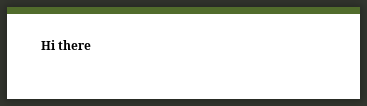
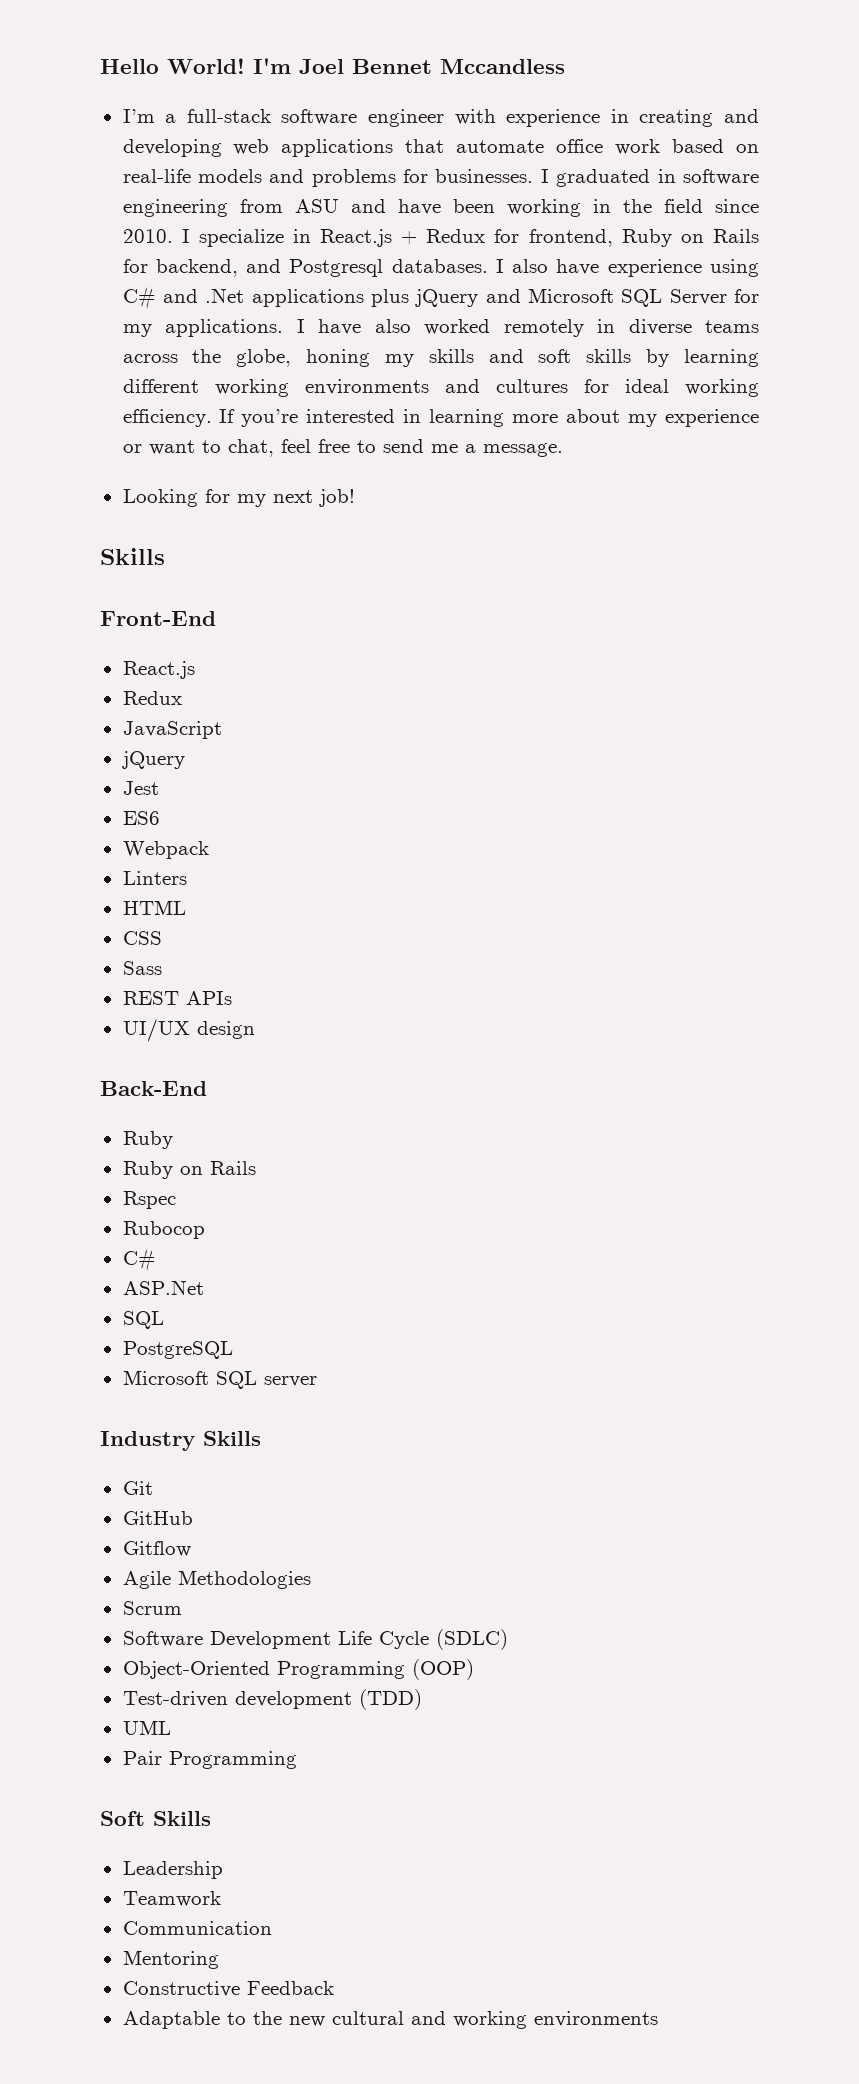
- Hi there
+ Hello World! I'm Joel Bennet Mccandless
+ I’m a full-stack software engineer with experience in creating and developing web applications that automate office work based on real-life models and problems for businesses. I graduated in software engineering from ASU and have been working in the field since 2010. I specialize in React.js + Redux for frontend, Ruby on Rails for backend, and Postgresql databases. I also have experience using C# and .Net applications plus jQuery and Microsoft SQL Server for my applications. I have also worked remotely in diverse teams across the globe, honing my skills and soft skills by learning different working environments and cultures for ideal working efficiency. If you’re interested in learning more about my experience or want to chat, feel free to send me a message.
+ Looking for my next job!
+ Skills
+ Front-End
+ React.js
+ Redux
+ JavaScript
+ jQuery
+ Jest
+ ES6
+ Webpack
+ Linters
+ HTML
+ CSS
+ Sass
+ REST APIs
+ UI/UX design
+ Back-End
+ Ruby
+ Ruby on Rails
+ Rspec
+ Rubocop
+ C#
+ ASP.Net
+ SQL
+ PostgreSQL
+ Microsoft SQL server
+ Industry Skills
+ Git
+ GitHub
+ Gitflow
+ Agile Methodologies
+ Scrum
+ Software Development Life Cycle (SDLC)
+ Object-Oriented Programming (OOP)
+ Test-driven development (TDD)
+ UML
+ Pair Programming
+ Soft Skills
+ Leadership
+ Teamwork
+ Communication
+ Mentoring
+ Constructive Feedback
+ Adaptable to the new cultural and working environments

